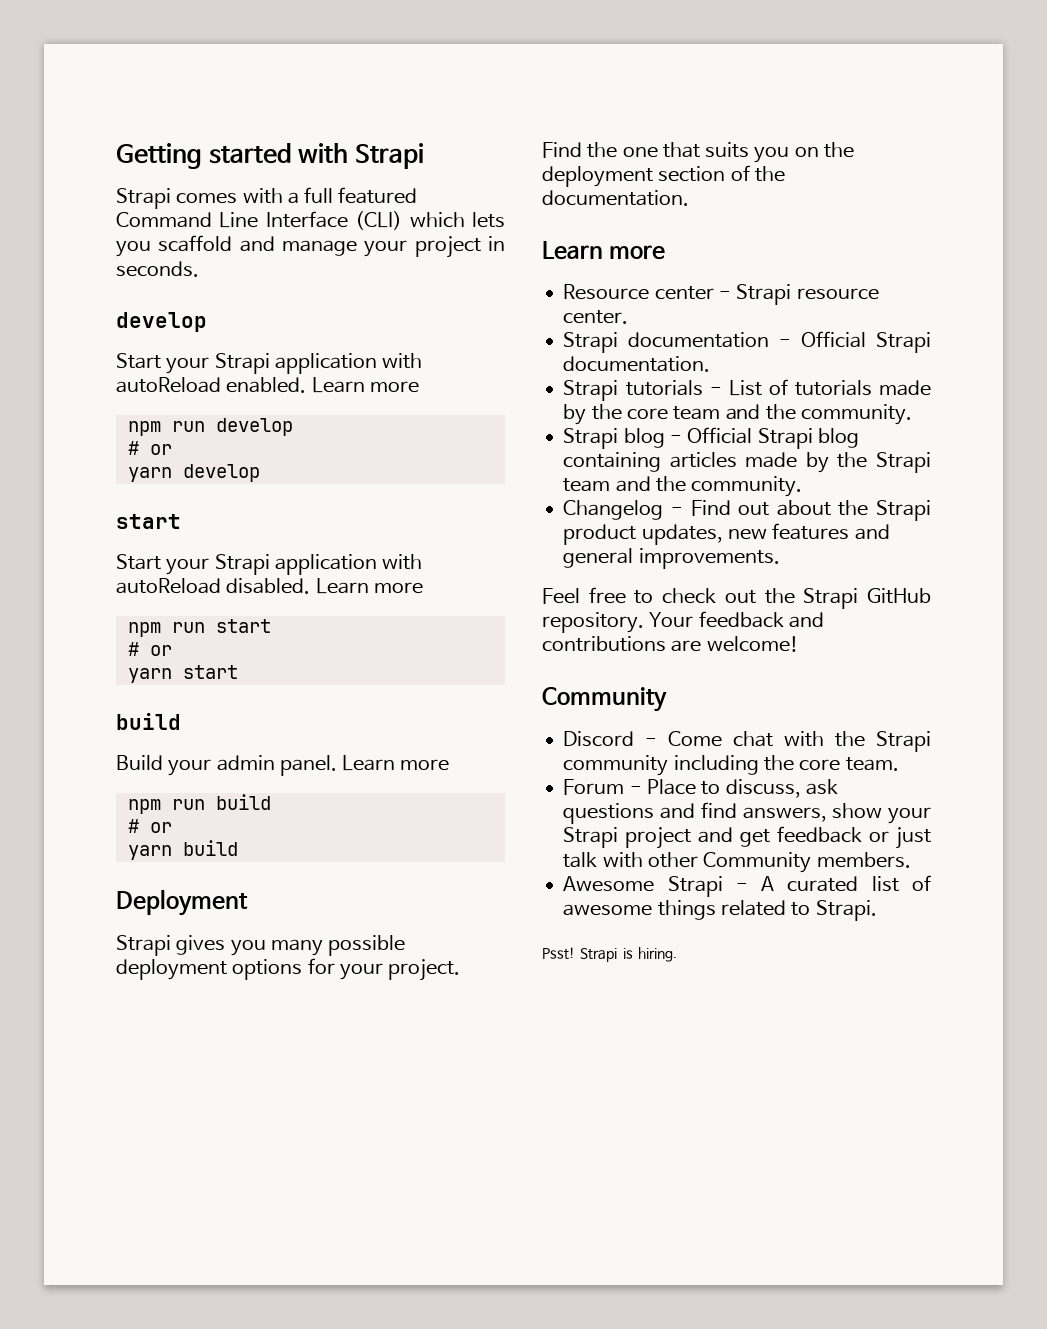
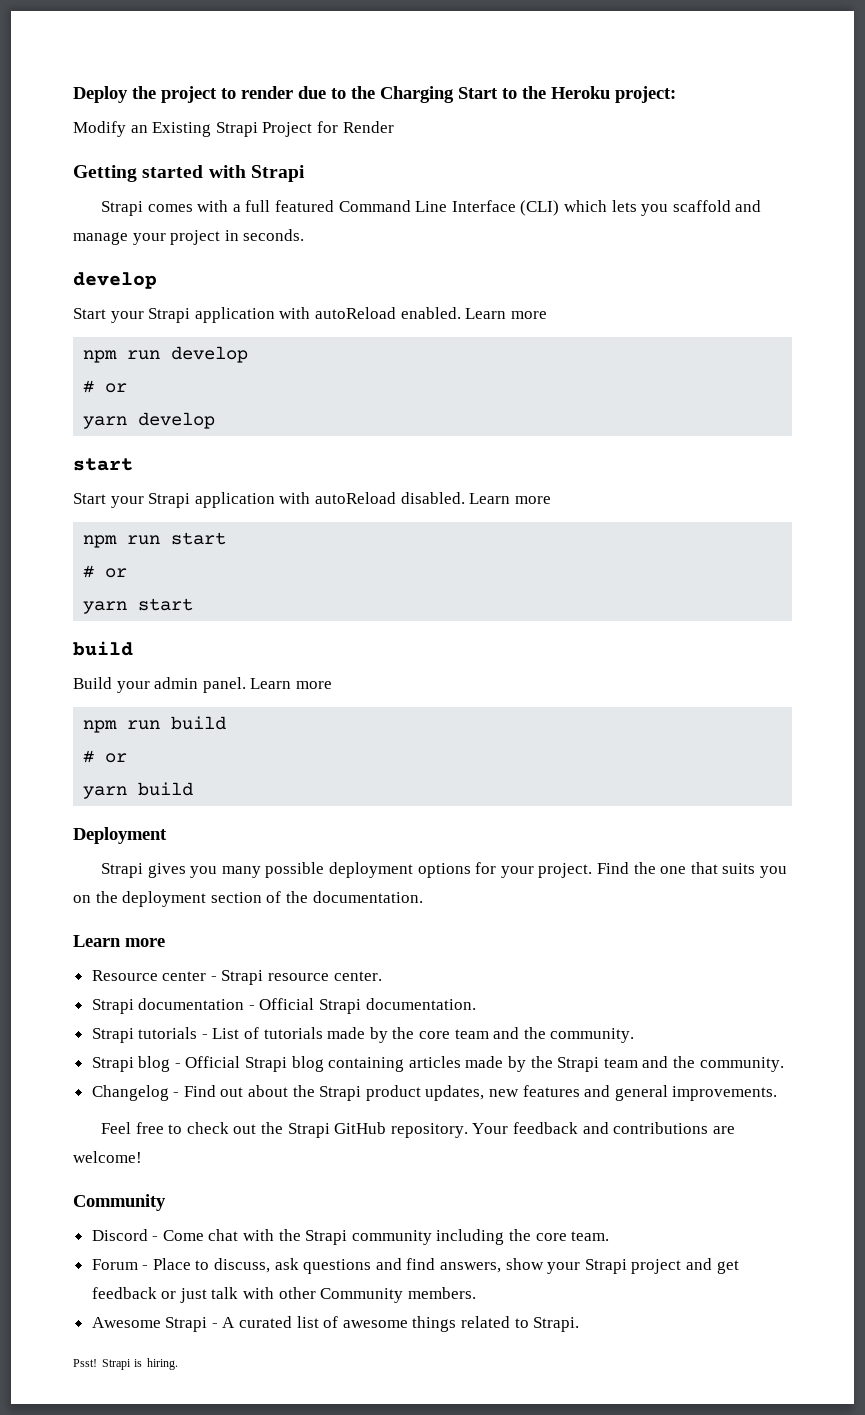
+ Deploy the project to render due to the Charging Start to the Heroku project:
+ Modify an Existing Strapi Project for Render

